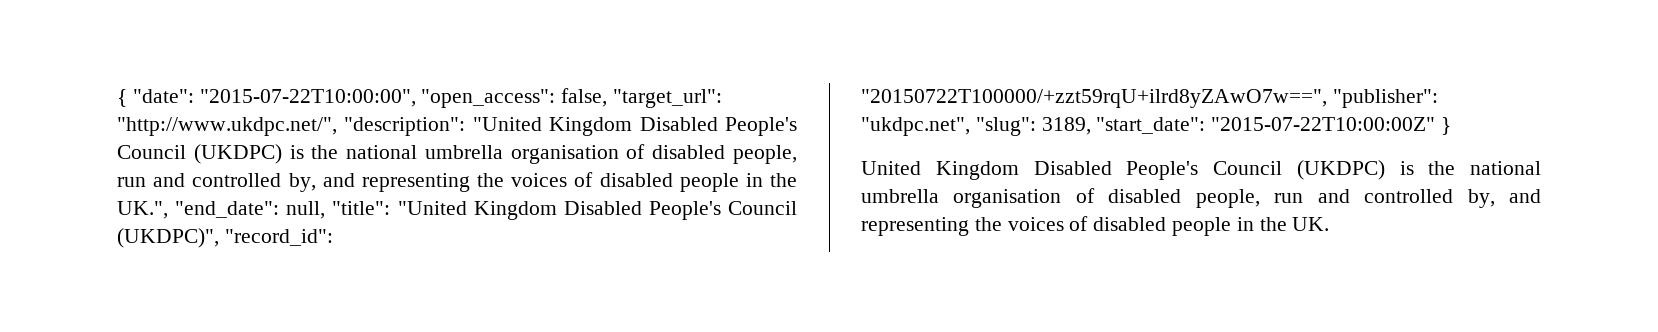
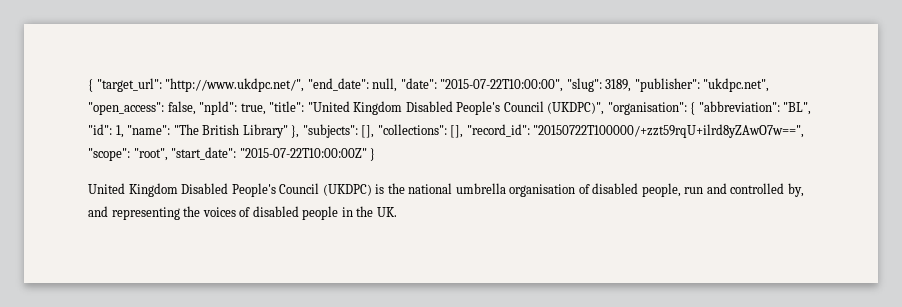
- { "date": "2015-07-22T10:00:00", "open_access": false, "target_url": "http://www.ukdpc.net/", "description": "United Kingdom Disabled People's Council (UKDPC) is the national umbrella organisation of disabled people, run and controlled by, and representing the voices of disabled people in the UK.", "end_date": null, "title": "United Kingdom Disabled People's Council (UKDPC)", "record_id": "20150722T100000/+zzt59rqU+ilrd8yZAwO7w==", "publisher": "ukdpc.net", "slug": 3189, "start_date": "2015-07-22T10:00:00Z" }
+ { "target_url": "http://www.ukdpc.net/", "end_date": null, "date": "2015-07-22T10:00:00", "slug": 3189, "publisher": "ukdpc.net", "open_access": false, "npld": true, "title": "United Kingdom Disabled People's Council (UKDPC)", "organisation": { "abbreviation": "BL", "id": 1, "name": "The British Library" }, "subjects": [], "collections": [], "record_id": "20150722T100000/+zzt59rqU+ilrd8yZAwO7w==", "scope": "root", "start_date": "2015-07-22T10:00:00Z" }

